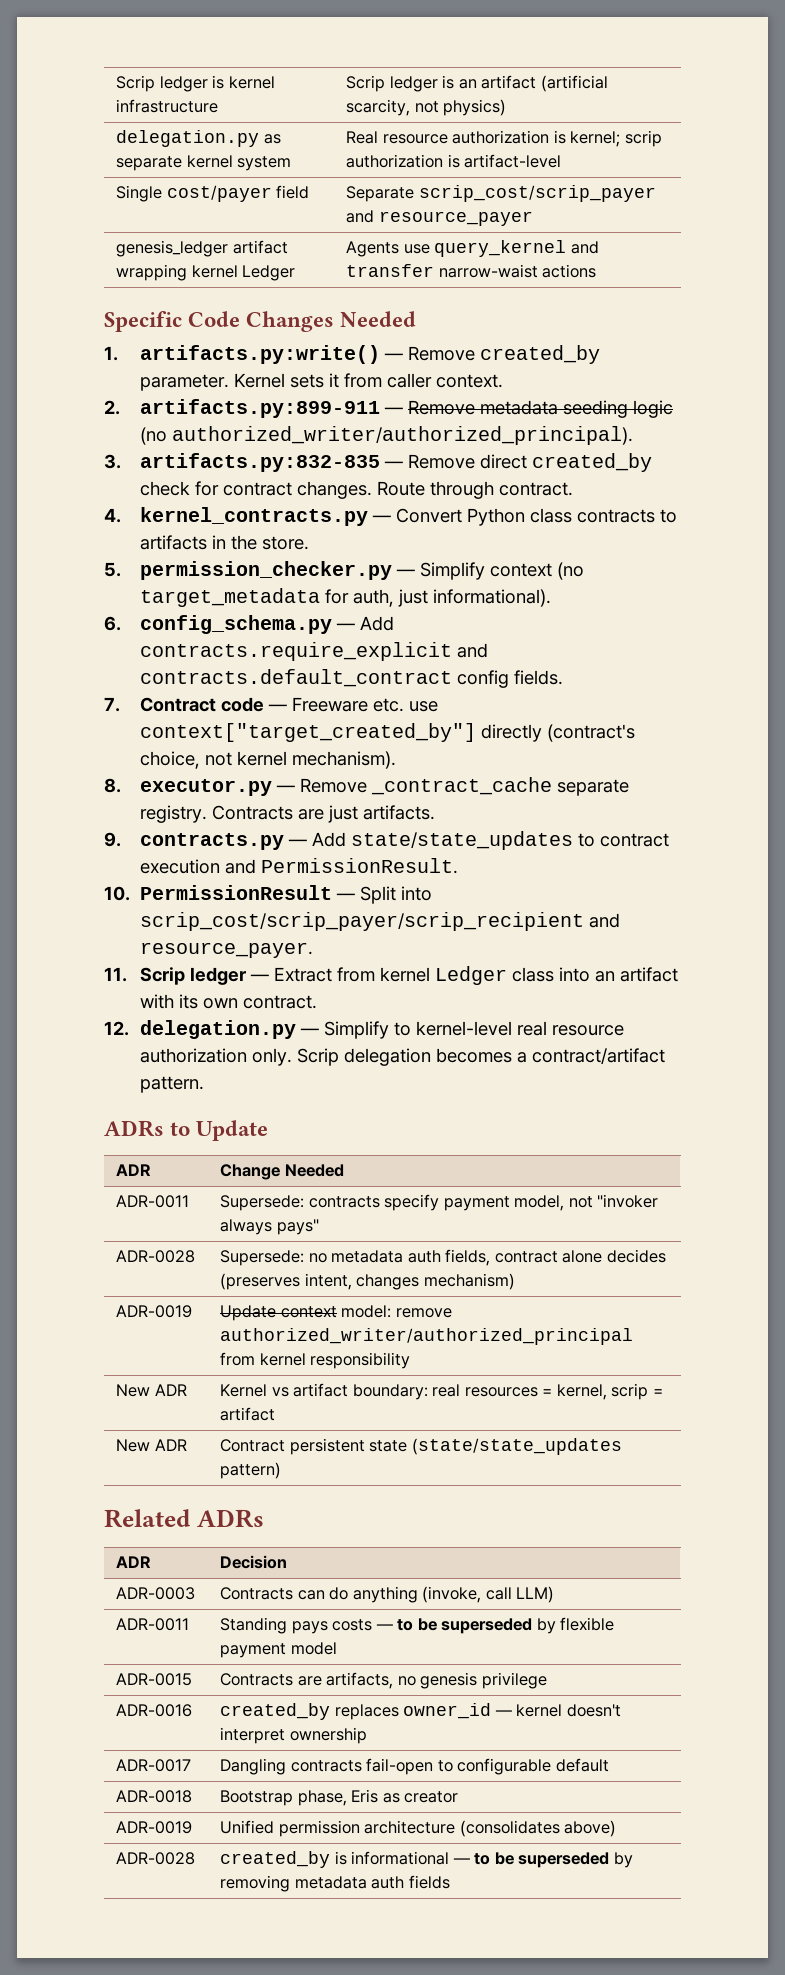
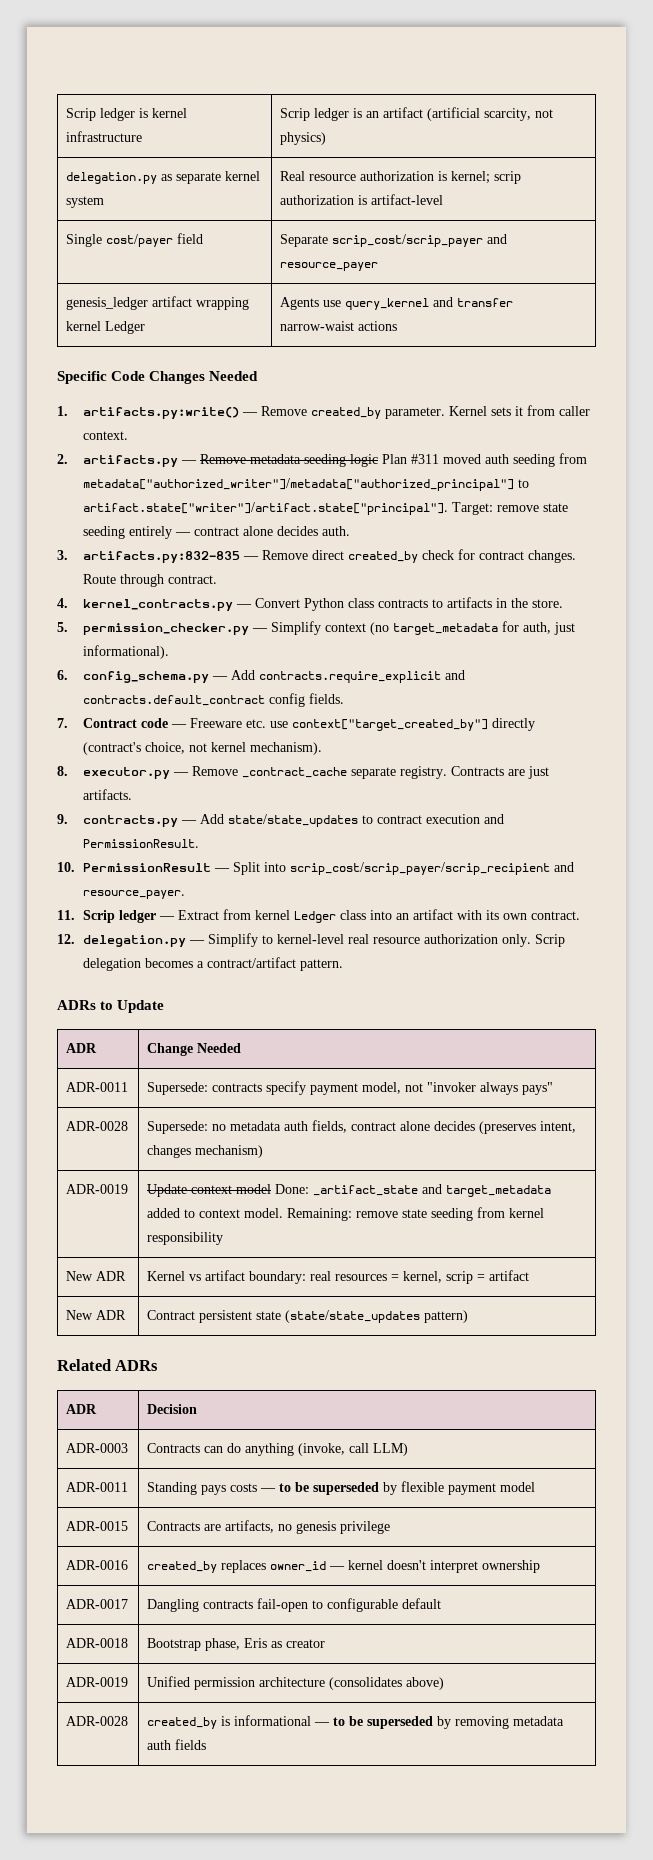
- 2. artifacts.py:899-911 — Remove metadata seeding logic (no authorized_writer/authorized_principal).
+ 2. artifacts.py — Remove metadata seeding logic Plan #311 moved auth seeding from metadata["authorized_writer"]/metadata["authorized_principal"] to artifact.state["writer"]/artifact.state["principal"]. Target: remove state seeding entirely — contract alone decides auth.
- ADR-0019 | Update context model: remove authorized_writer/authorized_principal from kernel responsibility
+ ADR-0019 | Update context model Done: _artifact_state and target_metadata added to context model. Remaining: remove state seeding from kernel responsibility

